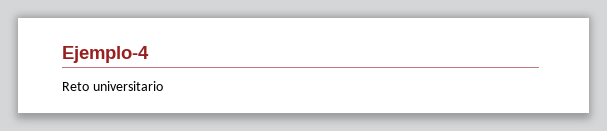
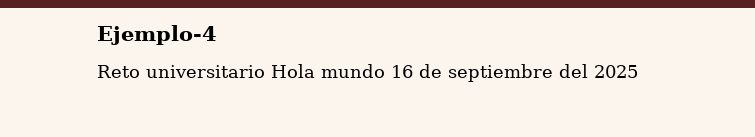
- Reto universitario
+ Reto universitario Hola mundo 16 de septiembre del 2025

